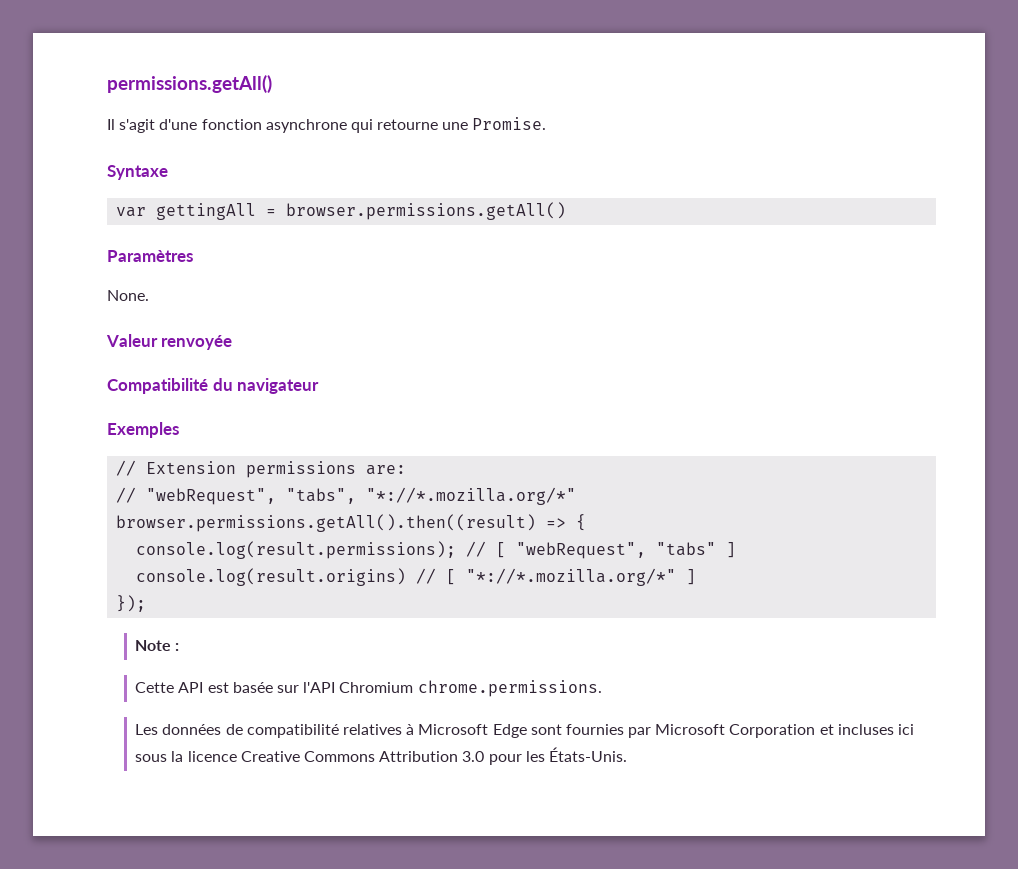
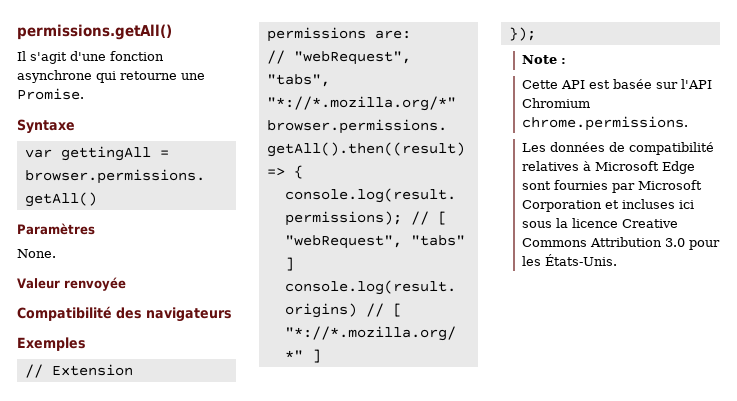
- Compatibilité du navigateur
+ Compatibilité des navigateurs

